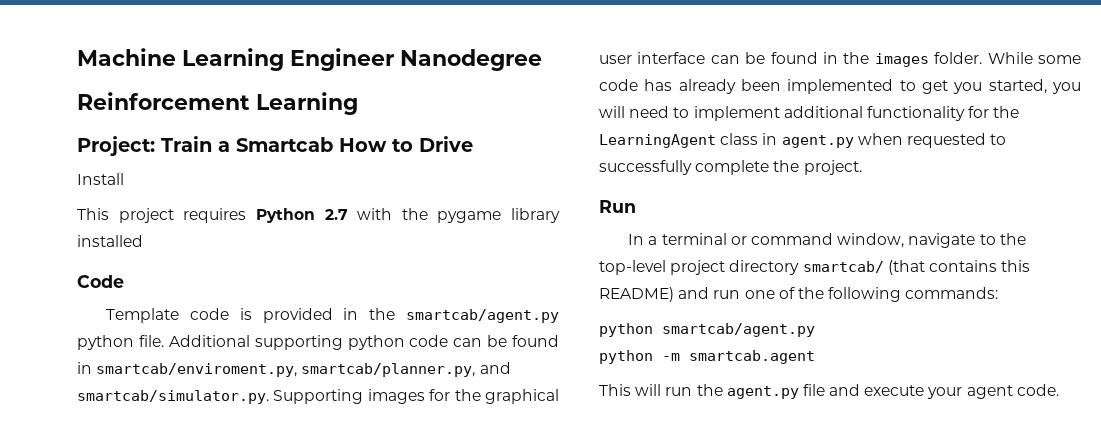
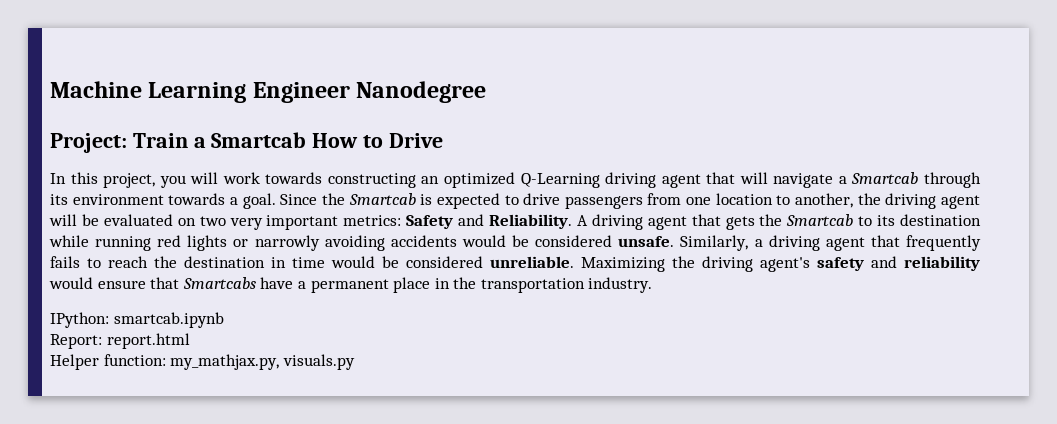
- Reinforcement Learning
- Install
- This project requires Python 2.7 with the pygame library installed
- Code
- Template code is provided in the smartcab/agent.py python file. Additional supporting python code can be found in smartcab/enviroment.py, smartcab/planner.py, and smartcab/simulator.py. Supporting images for the graphical user interface can be found in the images folder. While some code has already been implemented to get you started, you will need to implement additional functionality for the LearningAgent class in agent.py when requested to successfully complete the project.
- Run
- In a terminal or command window, navigate to the top-level project directory smartcab/ (that contains this README) and run one of the following commands:
- python smartcab/agent.py
- python -m smartcab.agent
- This will run the agent.py file and execute your agent code.
+ In this project, you will work towards constructing an optimized Q-Learning driving agent that will navigate a Smartcab through its environment towards a goal. Since the Smartcab is expected to drive passengers from one location to another, the driving agent will be evaluated on two very important metrics: Safety and Reliability. A driving agent that gets the Smartcab to its destination while running red lights or narrowly avoiding accidents would be considered unsafe. Similarly, a driving agent that frequently fails to reach the destination in time would be considered unreliable. Maximizing the driving agent's safety and reliability would ensure that Smartcabs have a permanent place in the transportation industry.
+ IPython: smartcab.ipynb
+ Report: report.html
+ Helper function: my_mathjax.py, visuals.py

